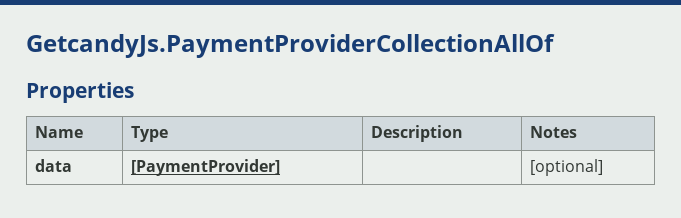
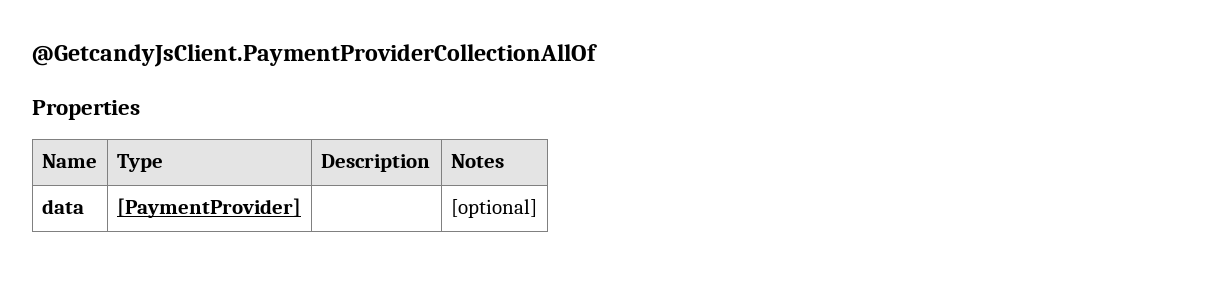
- GetcandyJs.PaymentProviderCollectionAllOf
+ @GetcandyJsClient.PaymentProviderCollectionAllOf

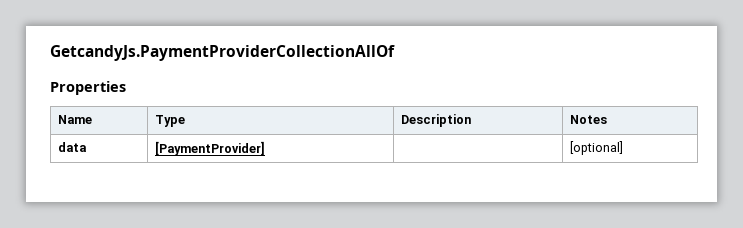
- @GetcandyJsClient.PaymentProviderCollectionAllOf
+ GetcandyJs.PaymentProviderCollectionAllOf

